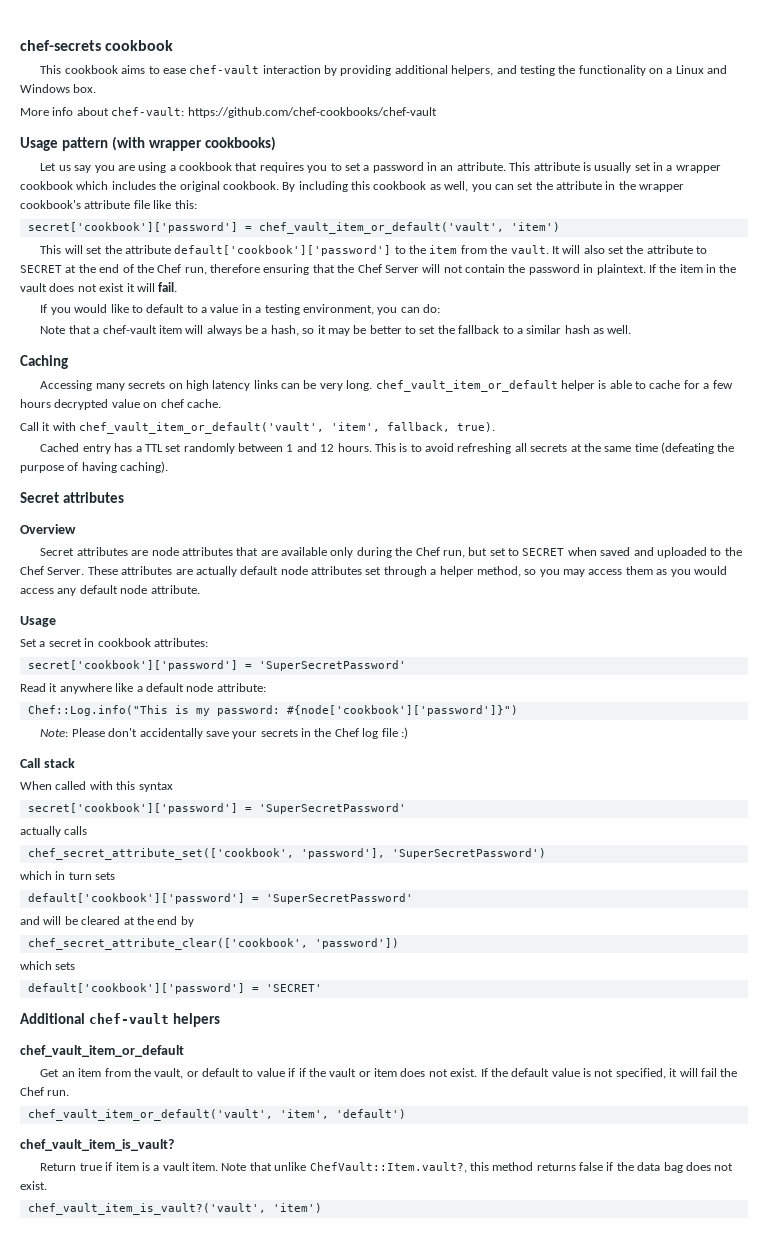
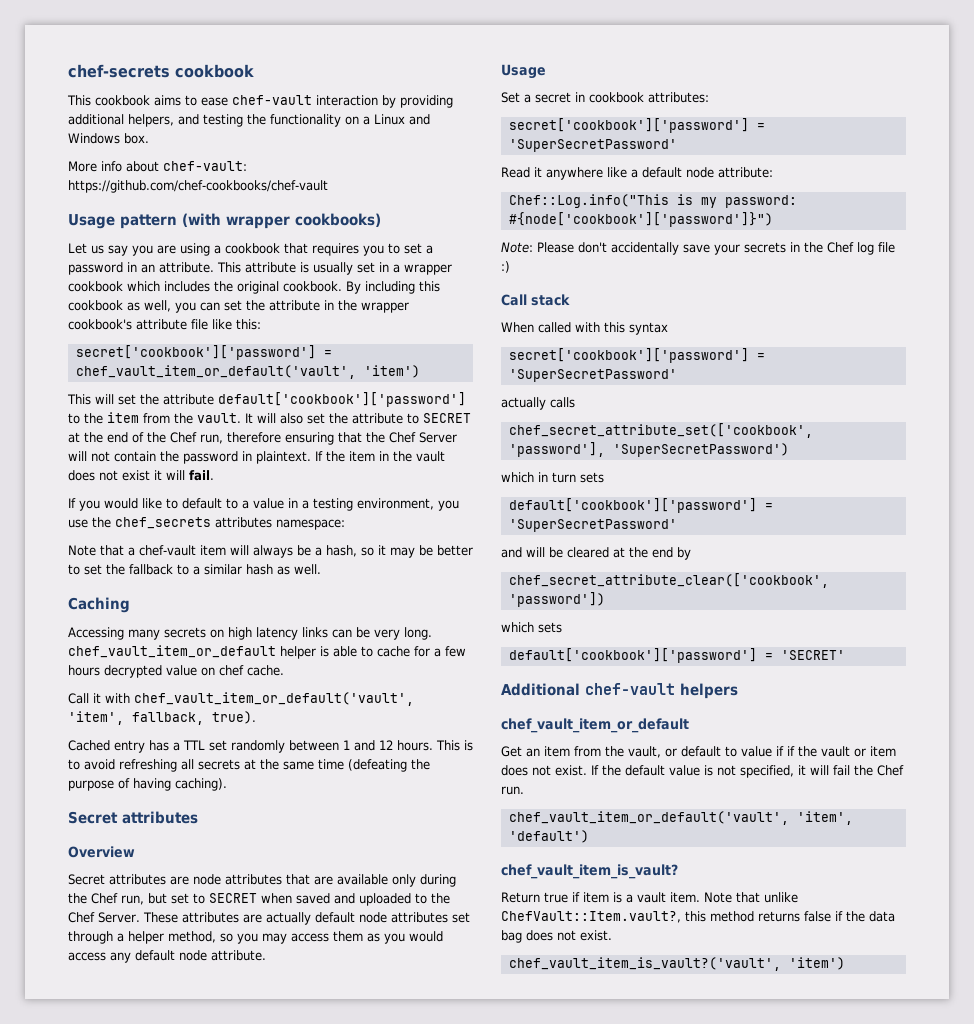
- If you would like to default to a value in a testing environment, you can do:
+ If you would like to default to a value in a testing environment, you use the chef_secrets attributes namespace:

